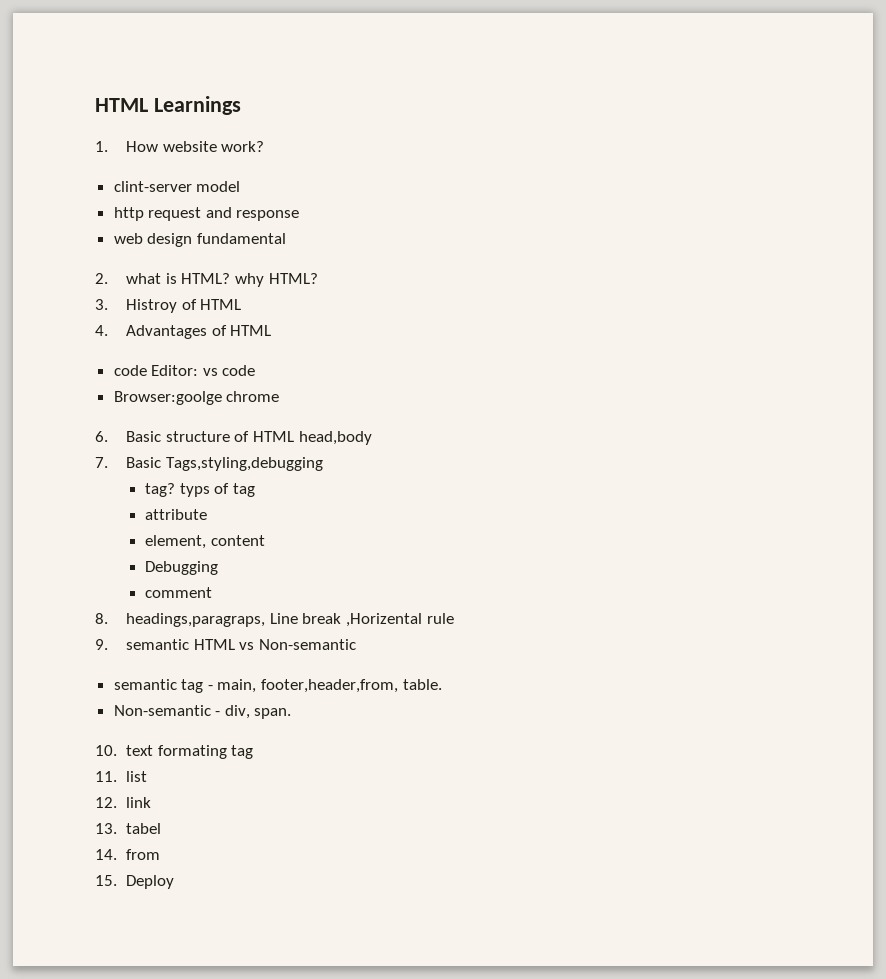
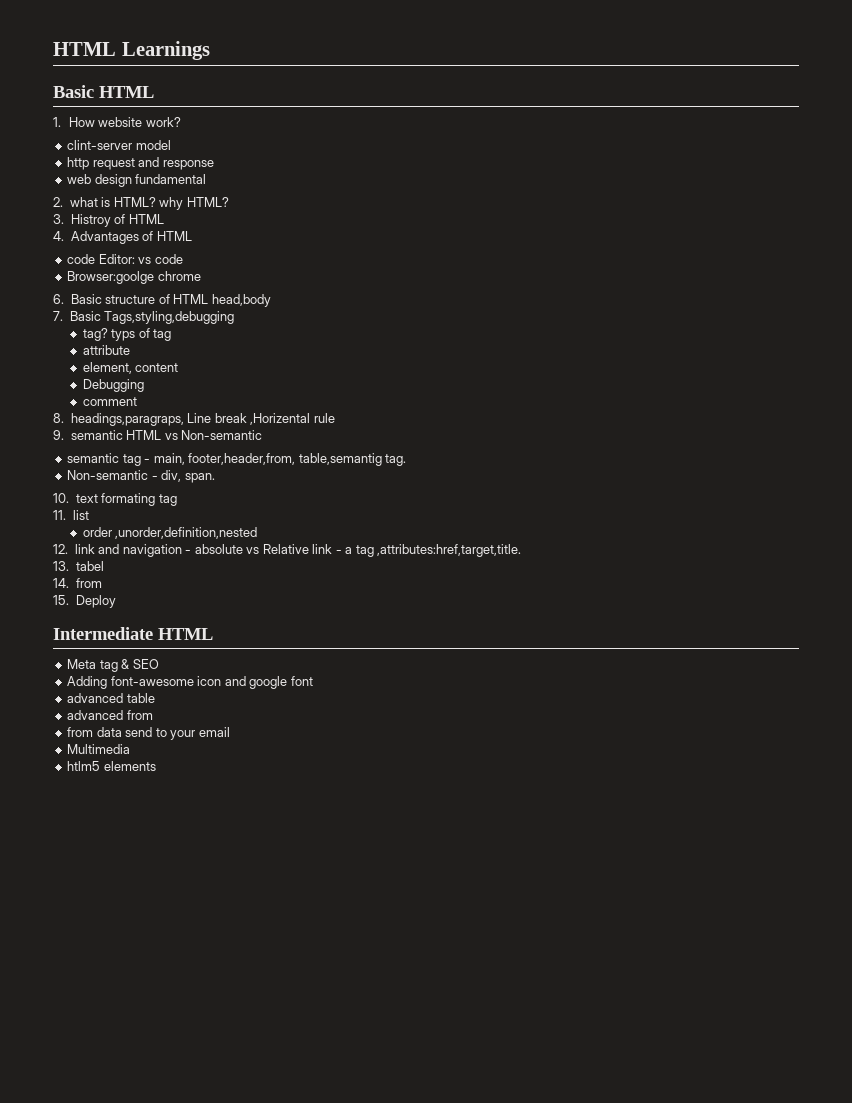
+ Basic HTML
- semantic tag - main, footer,header,from, table.
+ semantic tag - main, footer,header,from, table,semantig tag.
+ order ,unorder,definition,nested
- 12. link
+ 12. link and navigation - absolute vs Relative link - a tag ,attributes:href,target,title.
+ Intermediate HTML
+ Meta tag & SEO
+ Adding font-awesome icon and google font
+ advanced table
+ advanced from
+ from data send to your email
+ Multimedia
+ htlm5 elements

